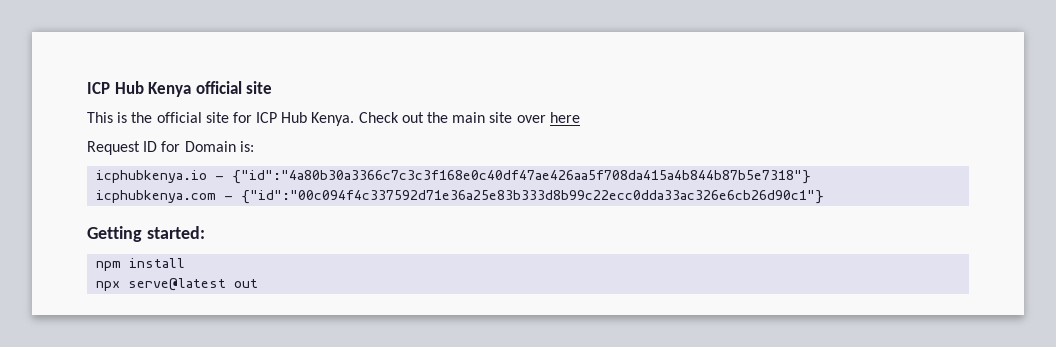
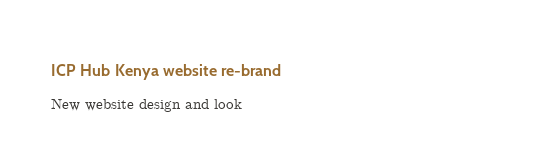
- ICP Hub Kenya official site
- This is the official site for ICP Hub Kenya. Check out the main site over here
- Request ID for Domain is:
- icphubkenya.io - {"id":"4a80b30a3366c7c3c3f168e0c40df47ae426aa5f708da415a4b844b87b5e7318"}
- icphubkenya.com - {"id":"00c094f4c337592d71e36a25e83b333d8b99c22ecc0dda33ac326e6cb26d90c1"}
- Getting started:
- npm install
- npx serve@latest out
+ ICP Hub Kenya website re-brand
+ New website design and look

